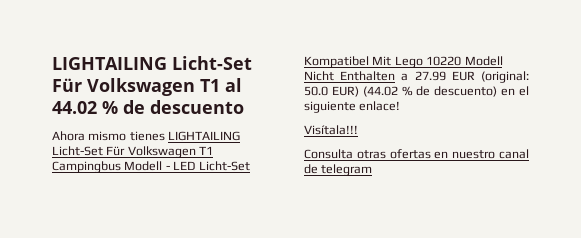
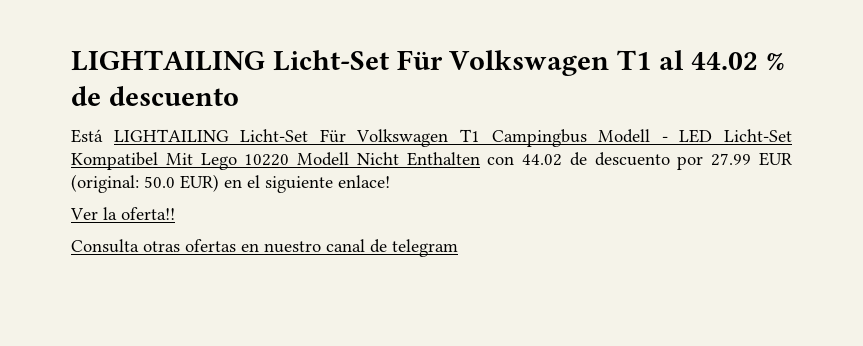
- Ahora mismo tienes LIGHTAILING Licht-Set Für Volkswagen T1 Campingbus Modell - LED Licht-Set Kompatibel Mit Lego 10220 Modell Nicht Enthalten a 27.99 EUR (original: 50.0 EUR) (44.02 % de descuento) en el siguiente enlace!
+ Está LIGHTAILING Licht-Set Für Volkswagen T1 Campingbus Modell - LED Licht-Set Kompatibel Mit Lego 10220 Modell Nicht Enthalten con 44.02 de descuento por 27.99 EUR (original: 50.0 EUR) en el siguiente enlace!
- Visítala!!!
+ Ver la oferta!!

